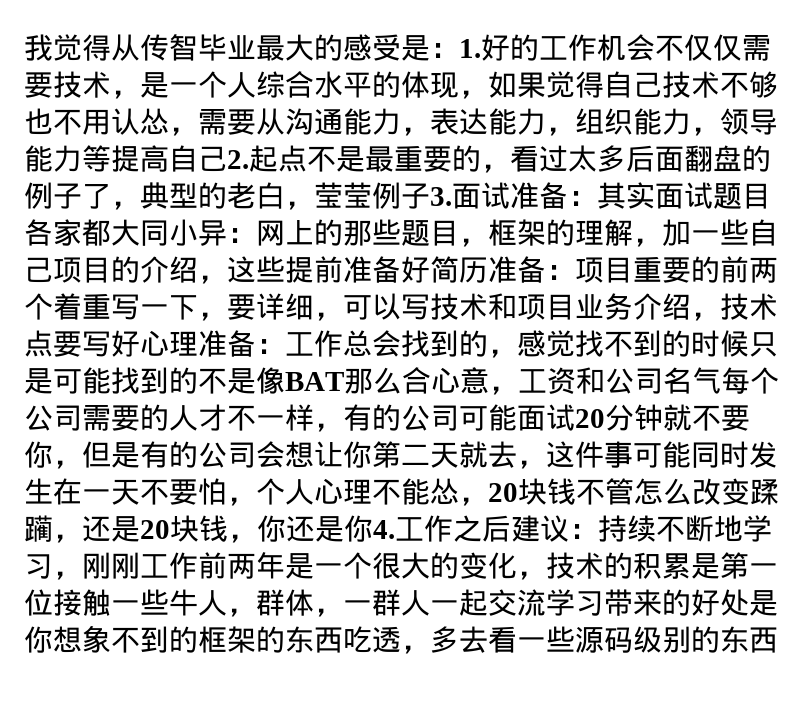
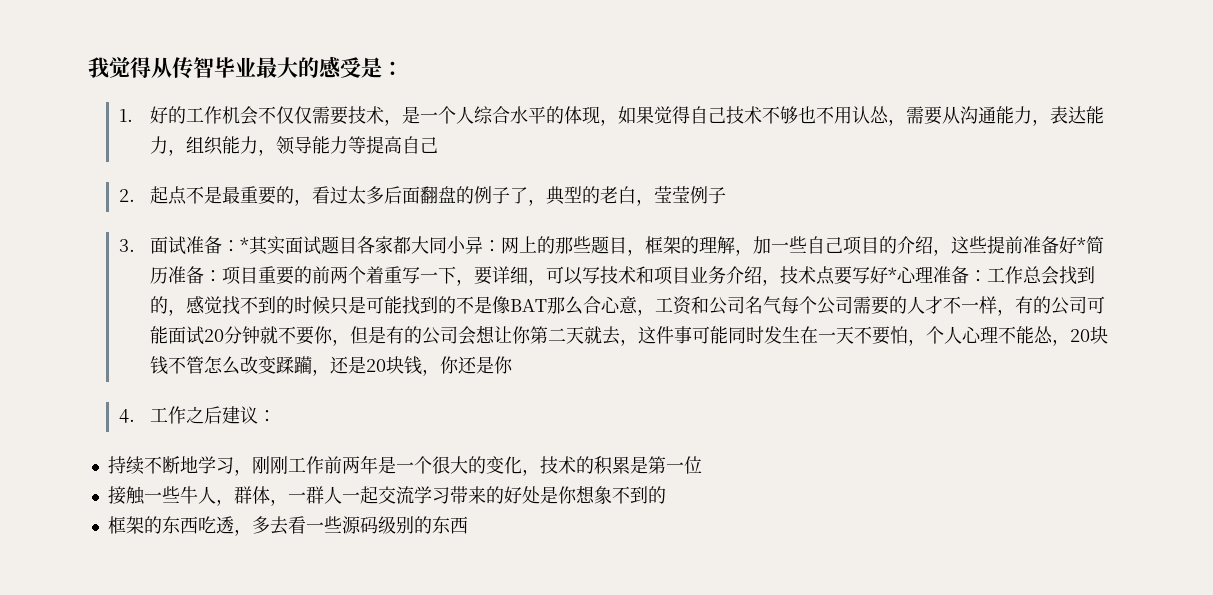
- 我觉得从传智毕业最大的感受是：1.好的工作机会不仅仅需要技术，是一个人综合水平的体现，如果觉得自己技术不够也不用认怂，需要从沟通能力，表达能力，组织能力，领导能力等提高自己2.起点不是最重要的，看过太多后面翻盘的例子了，典型的老白，莹莹例子3.面试准备：
+ 我觉得从传智毕业最大的感受是：
+ 1.好的工作机会不仅仅需要技术，是一个人综合水平的体现，如果觉得自己技术不够也不用认怂，需要从沟通能力，表达能力，组织能力，领导能力等提高自己
+ 2.起点不是最重要的，看过太多后面翻盘的例子了，典型的老白，莹莹例子
+ 3.面试准备：
- 其实面试题目各家都大同小异：
+ *其实面试题目各家都大同小异：
- 网上的那些题目，框架的理解，加一些自己项目的介绍，这些提前准备好简历准备：
+ 网上的那些题目，框架的理解，加一些自己项目的介绍，这些提前准备好*简历准备：
- 项目重要的前两个着重写一下，要详细，可以写技术和项目业务介绍，技术点要写好心理准备：
+ 项目重要的前两个着重写一下，要详细，可以写技术和项目业务介绍，技术点要写好*心理准备：
- 工作总会找到的，感觉找不到的时候只是可能找到的不是像BAT那么合心意，工资和公司名气每个公司需要的人才不一样，有的公司可能面试20分钟就不要你，但是有的公司会想让你第二天就去，这件事可能同时发生在一天不要怕，个人心理不能怂，20块钱不管怎么改变蹂躏，还是20块钱，你还是你4.工作之后建议：持续不断地学习，刚刚工作前两年是一个很大的变化，技术的积累是第一位接触一些牛人，群体，一群人一起交流学习带来的好处是你想象不到的框架的东西吃透，多去看一些源码级别的东西
+ 工作总会找到的，感觉找不到的时候只是可能找到的不是像BAT那么合心意，工资和公司名气每个公司需要的人才不一样，有的公司可能面试20分钟就不要你，但是有的公司会想让你第二天就去，这件事可能同时发生在一天不要怕，个人心理不能怂，20块钱不管怎么改变蹂躏，还是20块钱，你还是你
+ 4.工作之后建议：
+ 持续不断地学习，刚刚工作前两年是一个很大的变化，技术的积累是第一位
+ 接触一些牛人，群体，一群人一起交流学习带来的好处是你想象不到的
+ 框架的东西吃透，多去看一些源码级别的东西

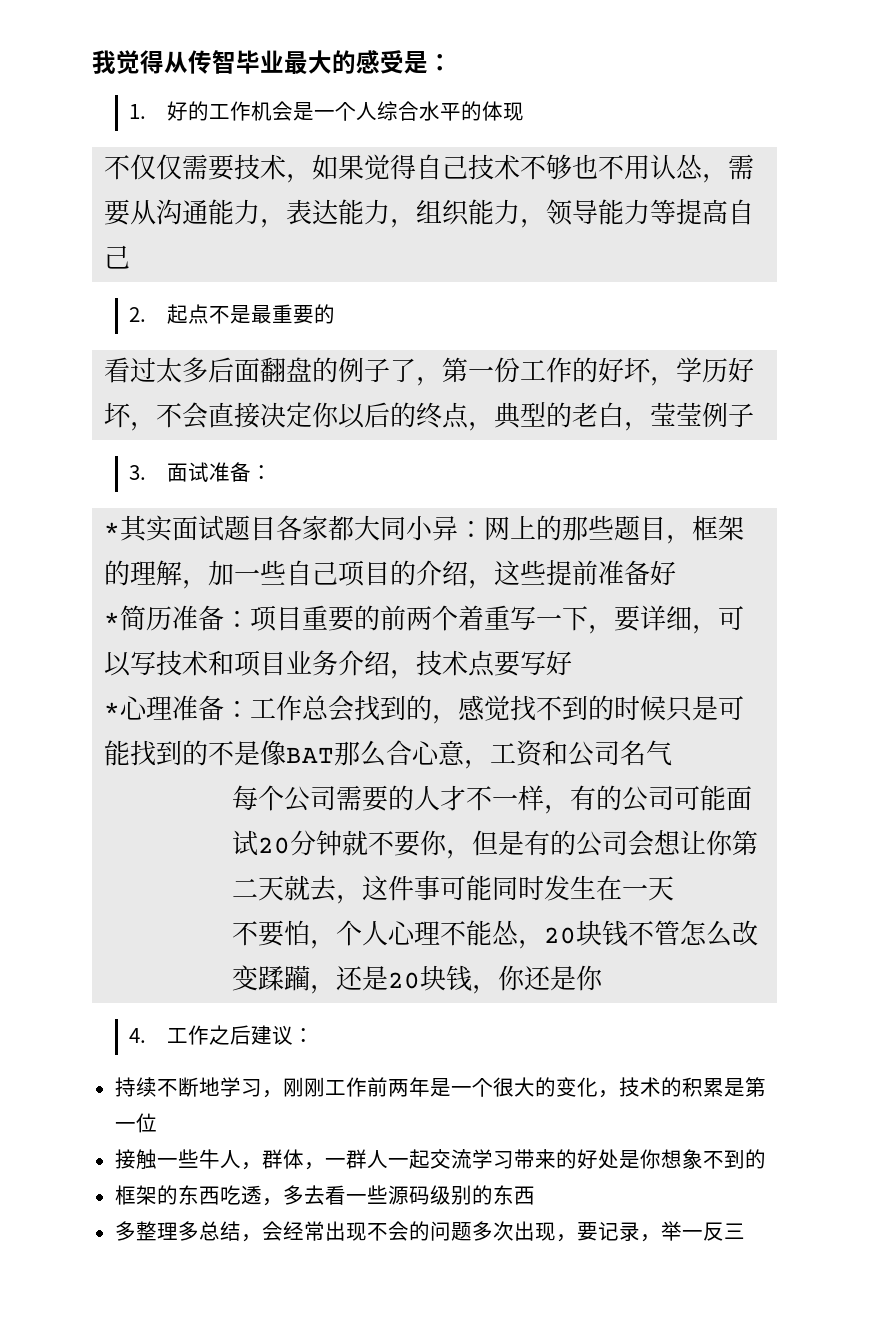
- 1.好的工作机会不仅仅需要技术，是一个人综合水平的体现，如果觉得自己技术不够也不用认怂，需要从沟通能力，表达能力，组织能力，领导能力等提高自己
+ 1.好的工作机会是一个人综合水平的体现
+ 不仅仅需要技术，如果觉得自己技术不够也不用认怂，需要从沟通能力，表达能力，组织能力，领导能力等提高自己
- 2.起点不是最重要的，看过太多后面翻盘的例子了，典型的老白，莹莹例子
+ 2.起点不是最重要的
+ 看过太多后面翻盘的例子了，第一份工作的好坏，学历好坏，不会直接决定你以后的终点，典型的老白，莹莹例子
- 3.面试准备：*其实面试题目各家都大同小异：
+ 3.面试准备：
+ *其实面试题目各家都大同小异：
- 网上的那些题目，框架的理解，加一些自己项目的介绍，这些提前准备好*简历准备：
+ 网上的那些题目，框架的理解，加一些自己项目的介绍，这些提前准备好
+ *简历准备：
- 项目重要的前两个着重写一下，要详细，可以写技术和项目业务介绍，技术点要写好*心理准备：
+ 项目重要的前两个着重写一下，要详细，可以写技术和项目业务介绍，技术点要写好
+ *心理准备：
- 工作总会找到的，感觉找不到的时候只是可能找到的不是像BAT那么合心意，工资和公司名气每个公司需要的人才不一样，有的公司可能面试20分钟就不要你，但是有的公司会想让你第二天就去，这件事可能同时发生在一天不要怕，个人心理不能怂，20块钱不管怎么改变蹂躏，还是20块钱，你还是你
+ 工作总会找到的，感觉找不到的时候只是可能找到的不是像BAT那么合心意，工资和公司名气
+ 每个公司需要的人才不一样，有的公司可能面试20分钟就不要你，但是有的公司会想让你第二天就去，这件事可能同时发生在一天
+ 不要怕，个人心理不能怂，20块钱不管怎么改变蹂躏，还是20块钱，你还是你
+ 多整理多总结，会经常出现不会的问题多次出现，要记录，举一反三

